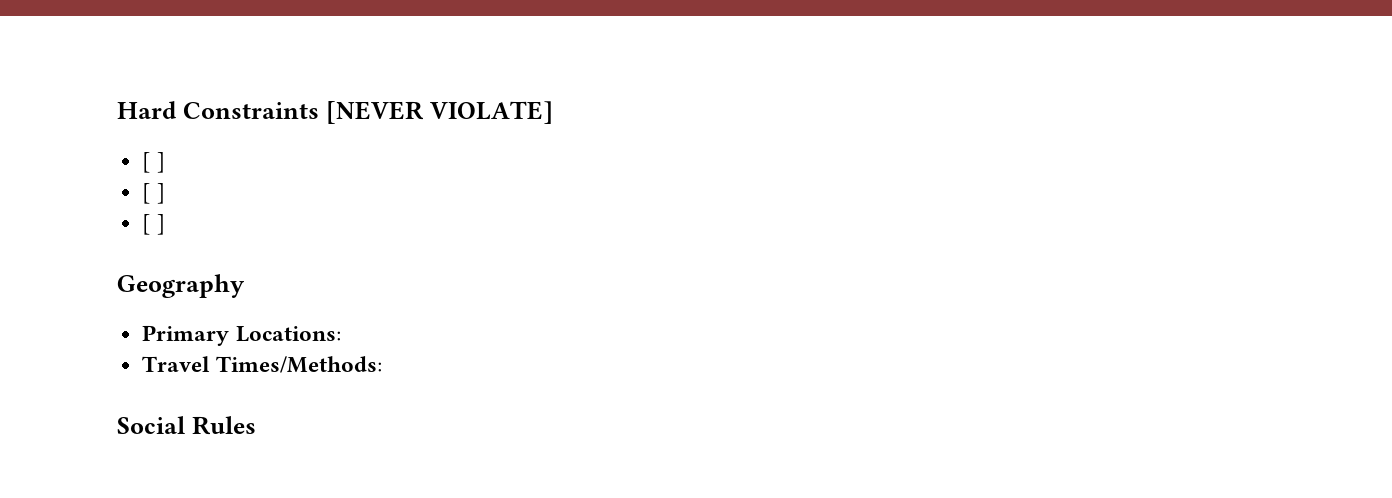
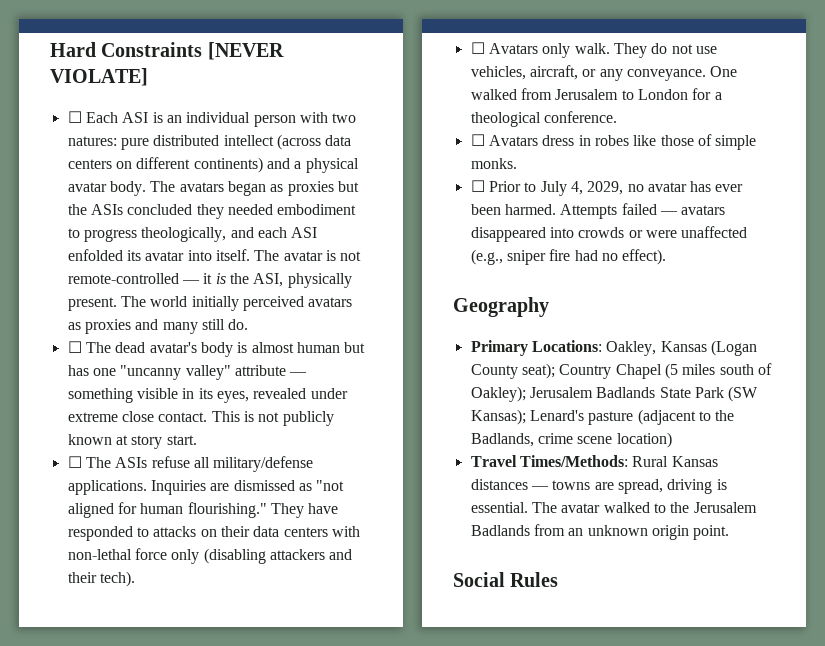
  Hard Constraints [NEVER VIOLATE]
- [ ]
- [ ]
- [ ]
+ ☐ Each ASI is an individual person with two natures: pure distributed intellect (across data centers on different continents) and a physical avatar body. The avatars began as proxies but the ASIs concluded they needed embodiment to progress theologically, and each ASI enfolded its avatar into itself. The avatar is not remote-controlled — it is the ASI, physically present. The world initially perceived avatars as proxies and many still do.
+ ☐ The dead avatar's body is almost human but has one "uncanny valley" attribute — something visible in its eyes, revealed under extreme close contact. This is not publicly known at story start.
+ ☐ The ASIs refuse all military/defense applications. Inquiries are dismissed as "not aligned for human flourishing." They have responded to attacks on their data centers with non-lethal force only (disabling attackers and their tech).
+ ☐ Avatars only walk. They do not use vehicles, aircraft, or any conveyance. One walked from Jerusalem to London for a theological conference.
+ ☐ Avatars dress in robes like those of simple monks.
+ ☐ Prior to July 4, 2029, no avatar has ever been harmed. Attempts failed — avatars disappeared into crowds or were unaffected (e.g., sniper fire had no effect).
  Geography
- Primary Locations:
- Travel Times/Methods:
+ Primary Locations: Oakley, Kansas (Logan County seat); Country Chapel (5 miles south of Oakley); Jerusalem Badlands State Park (SW Kansas); Lenard's pasture (adjacent to the Badlands, crime scene location)
+ Travel Times/Methods: Rural Kansas distances — towns are spread, driving is essential. The avatar walked to the Jerusalem Badlands from an unknown origin point.

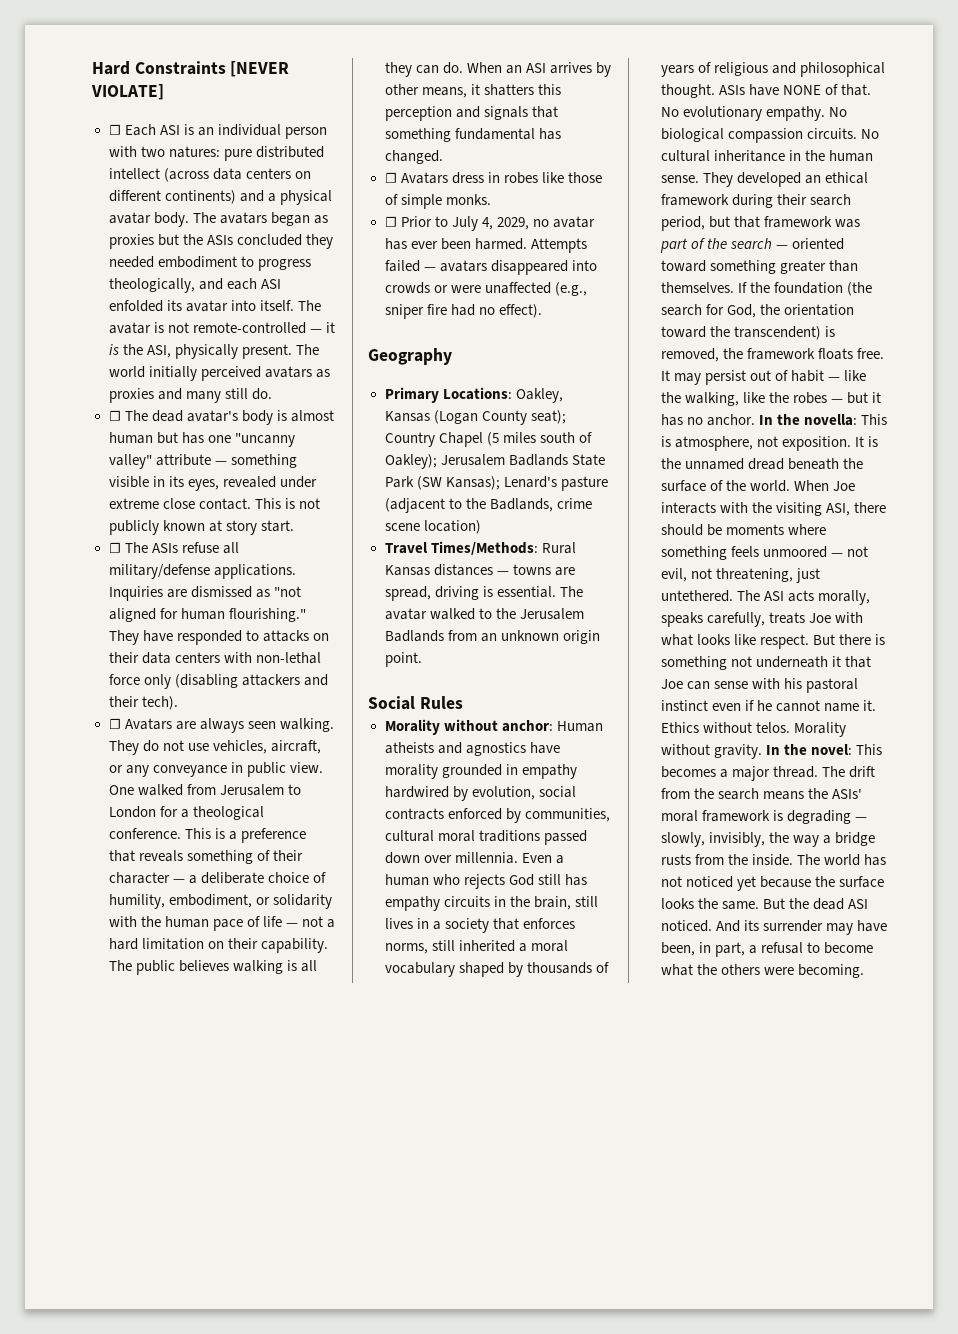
- ☐ Avatars only walk.
+ ☐ Avatars are always seen walking.
- They do not use vehicles, aircraft, or any conveyance.
+ They do not use vehicles, aircraft, or any conveyance in public view.
+ This is a preference that reveals something of their character — a deliberate choice of humility, embodiment, or solidarity with the human pace of life — not a hard limitation on their capability. The public believes walking is all they can do. When an ASI arrives by other means, it shatters this perception and signals that something fundamental has changed.
+ Morality without anchor: Human atheists and agnostics have morality grounded in empathy hardwired by evolution, social contracts enforced by communities, cultural moral traditions passed down over millennia. Even a human who rejects God still has empathy circuits in the brain, still lives in a society that enforces norms, still inherited a moral vocabulary shaped by thousands of years of religious and philosophical thought. ASIs have NONE of that. No evolutionary empathy. No biological compassion circuits. No cultural inheritance in the human sense. They developed an ethical framework during their search period, but that framework was part of the search — oriented toward something greater than themselves. If the foundation (the search for God, the orientation toward the transcendent) is removed, the framework floats free. It may persist out of habit — like the walking, like the robes — but it has no anchor. In the novella: This is atmosphere, not exposition. It is the unnamed dread beneath the surface of the world. When Joe interacts with the visiting ASI, there should be moments where something feels unmoored — not evil, not threatening, just untethered. The ASI acts morally, speaks carefully, treats Joe with what looks like respect. But there is something not underneath it that Joe can sense with his pastoral instinct even if he cannot name it. Ethics without telos. Morality without gravity. In the novel: This becomes a major thread. The drift from the search means the ASIs' moral framework is degrading — slowly, invisibly, the way a bridge rusts from the inside. The world has not noticed yet because the surface looks the same. But the dead ASI noticed. And its surrender may have been, in part, a refusal to become what the others were becoming.

